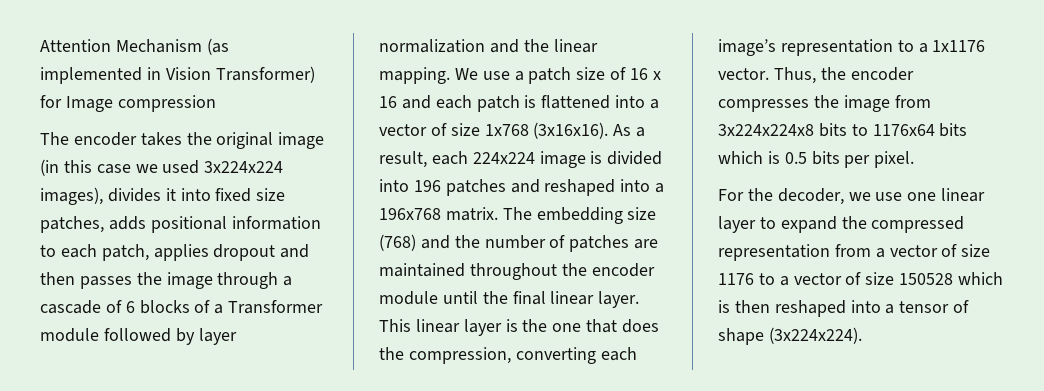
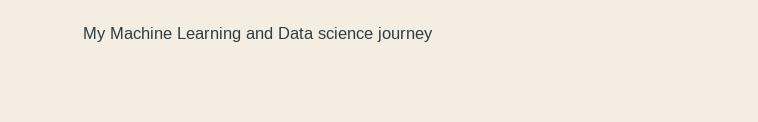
- Attention Mechanism (as implemented in Vision Transformer) for Image compression
- The encoder takes the original image (in this case we used 3x224x224 images), divides it into fixed size patches, adds positional information to each patch, applies dropout and then passes the image through a cascade of 6 blocks of a Transformer module followed by layer normalization and the linear mapping. We use a patch size of 16 x 16 and each patch is flattened into a vector of size 1x768 (3x16x16). As a result, each 224x224 image is divided into 196 patches and reshaped into a 196x768 matrix. The embedding size (768) and the number of patches are maintained throughout the encoder module until the final linear layer. This linear layer is the one that does the compression, converting each image’s representation to a 1x1176 vector. Thus, the encoder compresses the image from 3x224x224x8 bits to 1176x64 bits which is 0.5 bits per pixel.
- For the decoder, we use one linear layer to expand the compressed representation from a vector of size 1176 to a vector of size 150528 which is then reshaped into a tensor of shape (3x224x224).
+ My Machine Learning and Data science journey

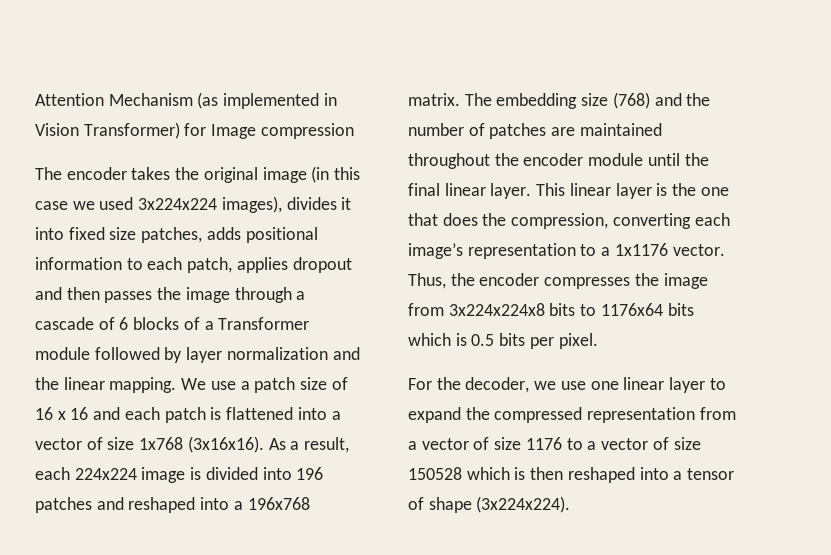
- My Machine Learning and Data science journey
+ Attention Mechanism (as implemented in Vision Transformer) for Image compression
+ The encoder takes the original image (in this case we used 3x224x224 images), divides it into fixed size patches, adds positional information to each patch, applies dropout and then passes the image through a cascade of 6 blocks of a Transformer module followed by layer normalization and the linear mapping. We use a patch size of 16 x 16 and each patch is flattened into a vector of size 1x768 (3x16x16). As a result, each 224x224 image is divided into 196 patches and reshaped into a 196x768 matrix. The embedding size (768) and the number of patches are maintained throughout the encoder module until the final linear layer. This linear layer is the one that does the compression, converting each image’s representation to a 1x1176 vector. Thus, the encoder compresses the image from 3x224x224x8 bits to 1176x64 bits which is 0.5 bits per pixel.
+ For the decoder, we use one linear layer to expand the compressed representation from a vector of size 1176 to a vector of size 150528 which is then reshaped into a tensor of shape (3x224x224).

